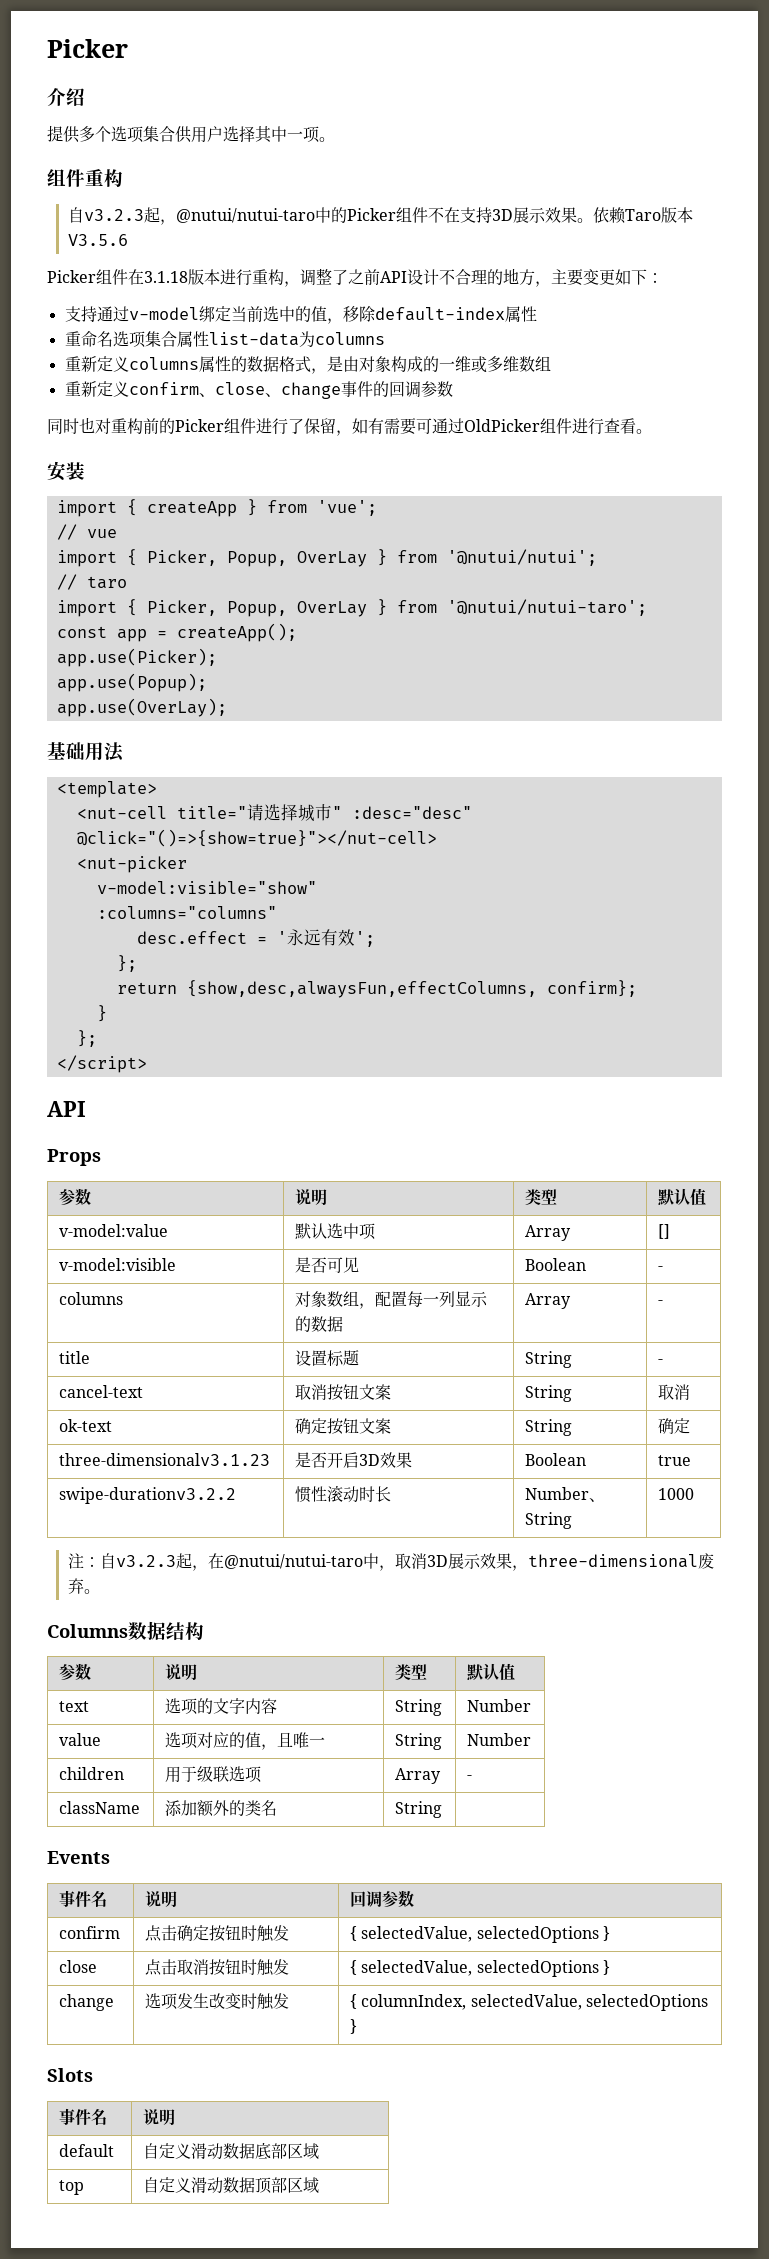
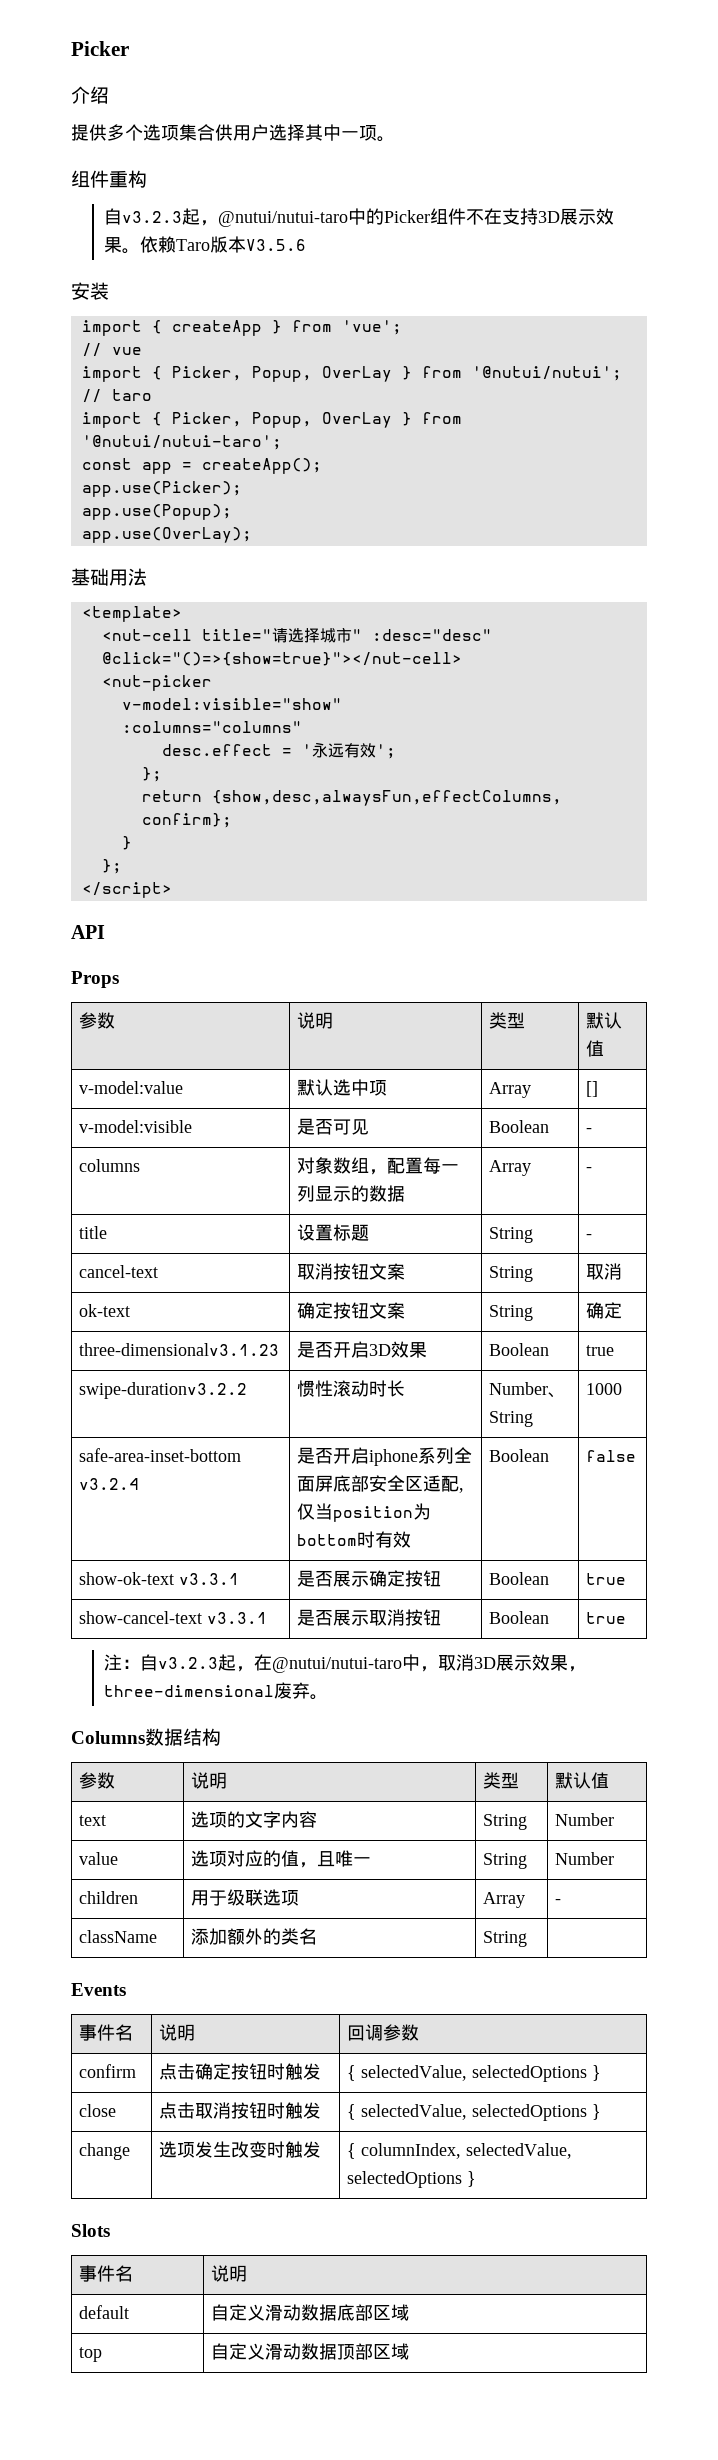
- Picker组件在3.1.18版本进行重构，调整了之前API设计不合理的地方，主要变更如下：
- 支持通过v-model绑定当前选中的值，移除default-index属性
- 重命名选项集合属性list-data为columns
- 重新定义columns属性的数据格式，是由对象构成的一维或多维数组
- 重新定义confirm、close、change事件的回调参数
- 同时也对重构前的Picker组件进行了保留，如有需要可通过OldPicker组件进行查看。
+ safe-area-inset-bottom v3.2.4 | 是否开启iphone系列全面屏底部安全区适配,仅当position为bottom时有效 | Boolean | false
+ show-ok-text v3.3.1 | 是否展示确定按钮 | Boolean | true
+ show-cancel-text v3.3.1 | 是否展示取消按钮 | Boolean | true

